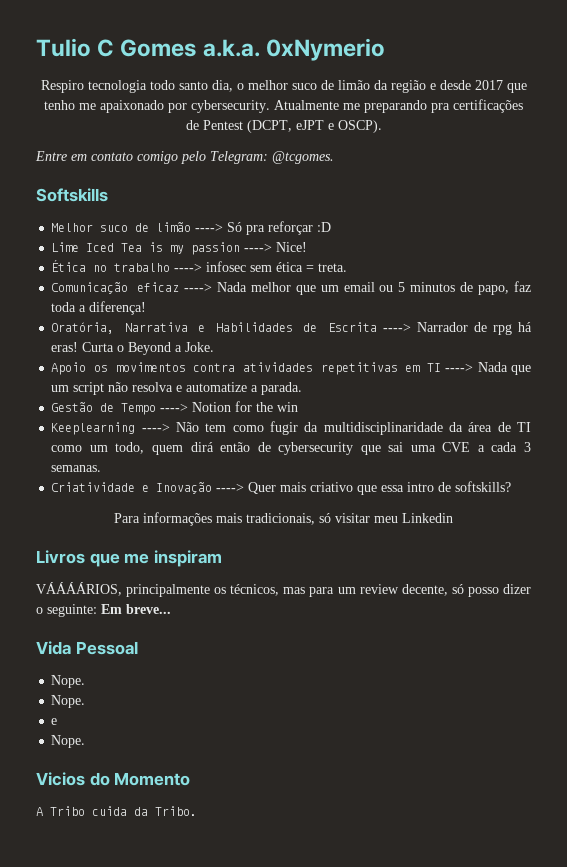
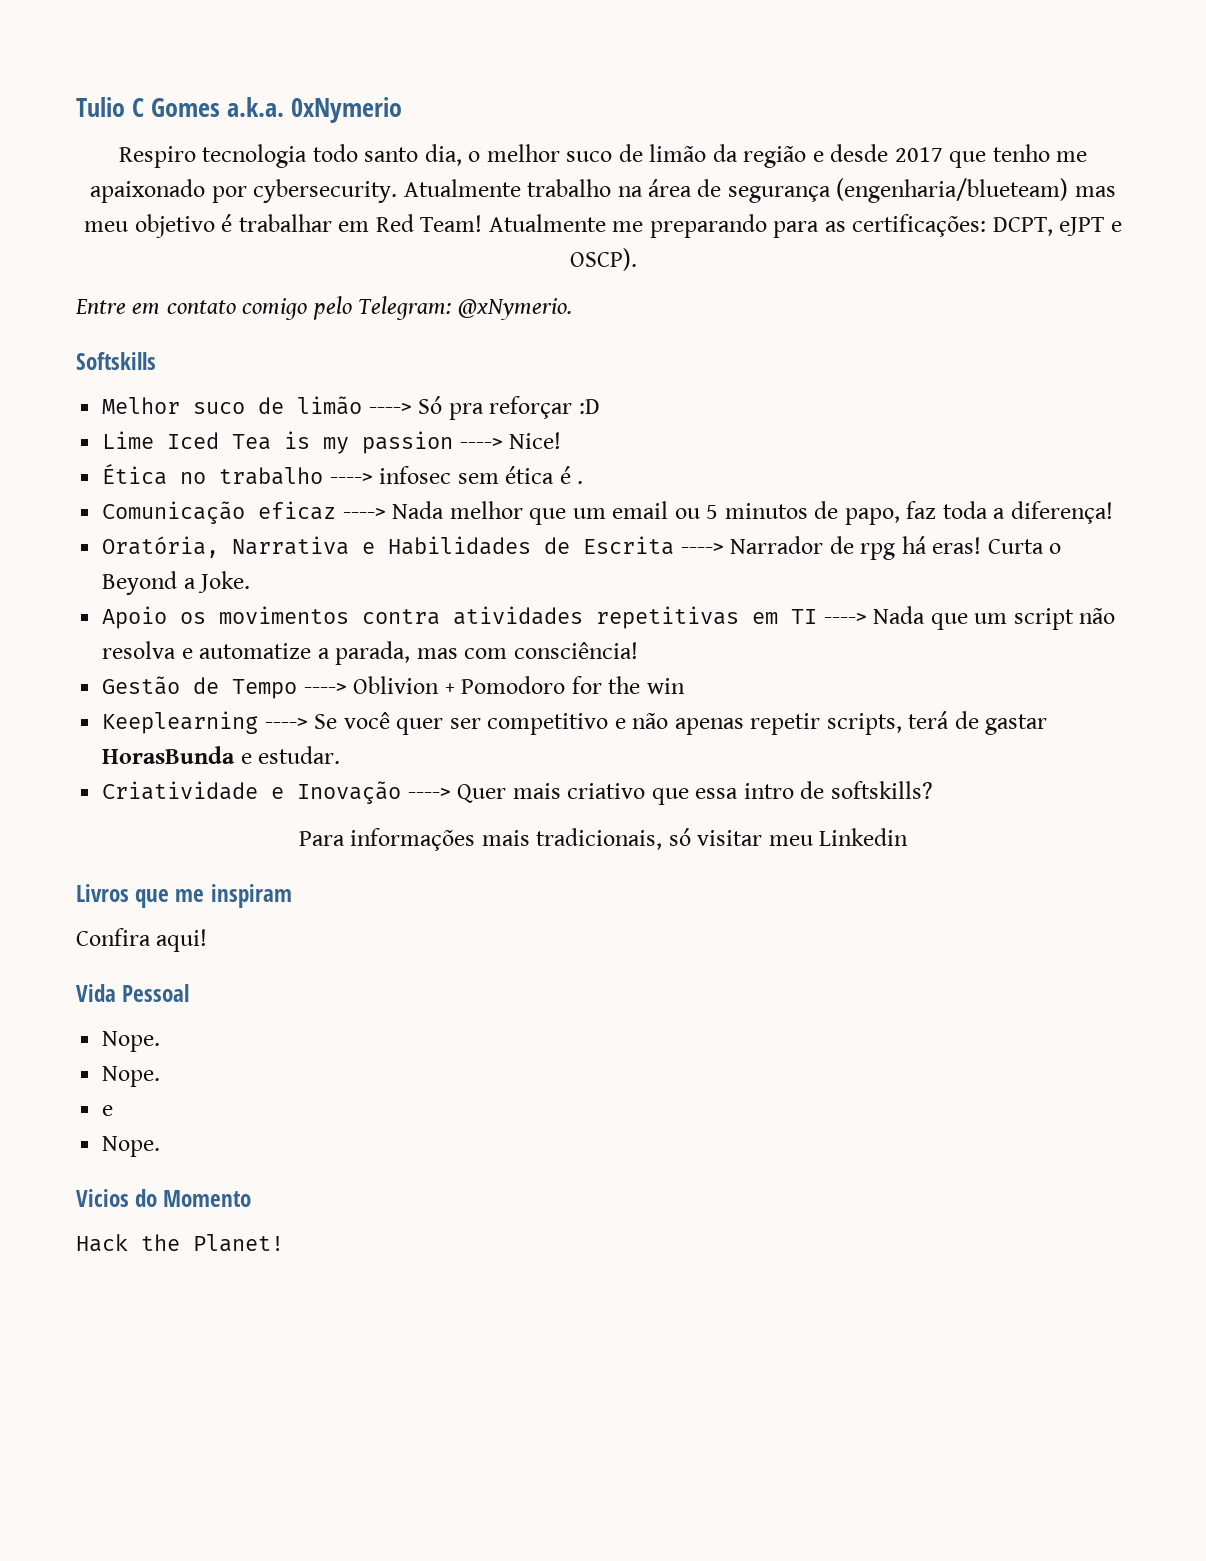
- Atualmente me preparando pra certificações de Pentest (DCPT, eJPT e OSCP).
+ Atualmente trabalho na área de segurança (engenharia/blueteam) mas meu objetivo é trabalhar em Red Team! Atualmente me preparando para as certificações: DCPT, eJPT e OSCP).
- Entre em contato comigo pelo Telegram: @tcgomes.
+ Entre em contato comigo pelo Telegram: @xNymerio.
- Ética no trabalho ----> infosec sem ética = treta.
+ Ética no trabalho ----> infosec sem ética é .
- Apoio os movimentos contra atividades repetitivas em TI ----> Nada que um script não resolva e automatize a parada.
+ Apoio os movimentos contra atividades repetitivas em TI ----> Nada que um script não resolva e automatize a parada, mas com consciência!
- Gestão de Tempo ----> Notion for the win
+ Gestão de Tempo ----> Oblivion + Pomodoro for the win
- Keeplearning ----> Não tem como fugir da multidisciplinaridade da área de TI como um todo, quem dirá então de cybersecurity que sai uma CVE a cada 3 semanas.
+ Keeplearning ----> Se você quer ser competitivo e não apenas repetir scripts, terá de gastar HorasBunda e estudar.
- VÁÁÁÁRIOS, principalmente os técnicos, mas para um review decente, só posso dizer o seguinte: Em breve...
+ Confira aqui!
- A Tribo cuida da Tribo.
+ Hack the Planet!

